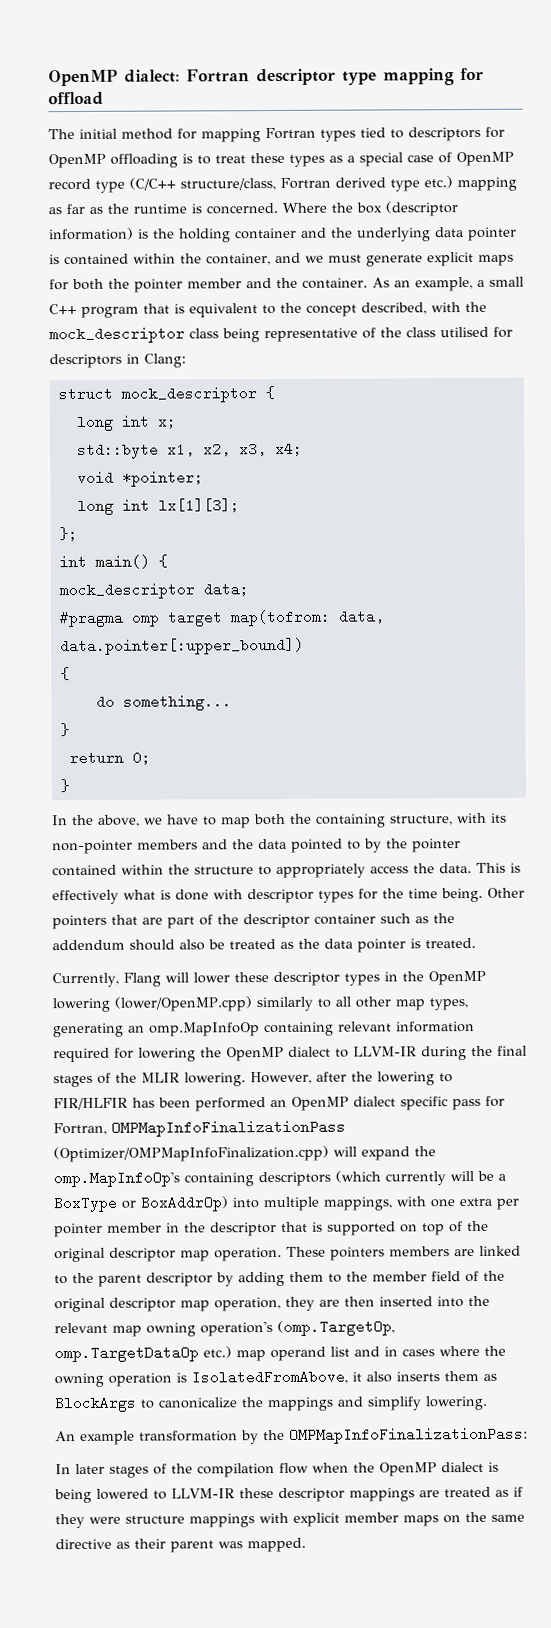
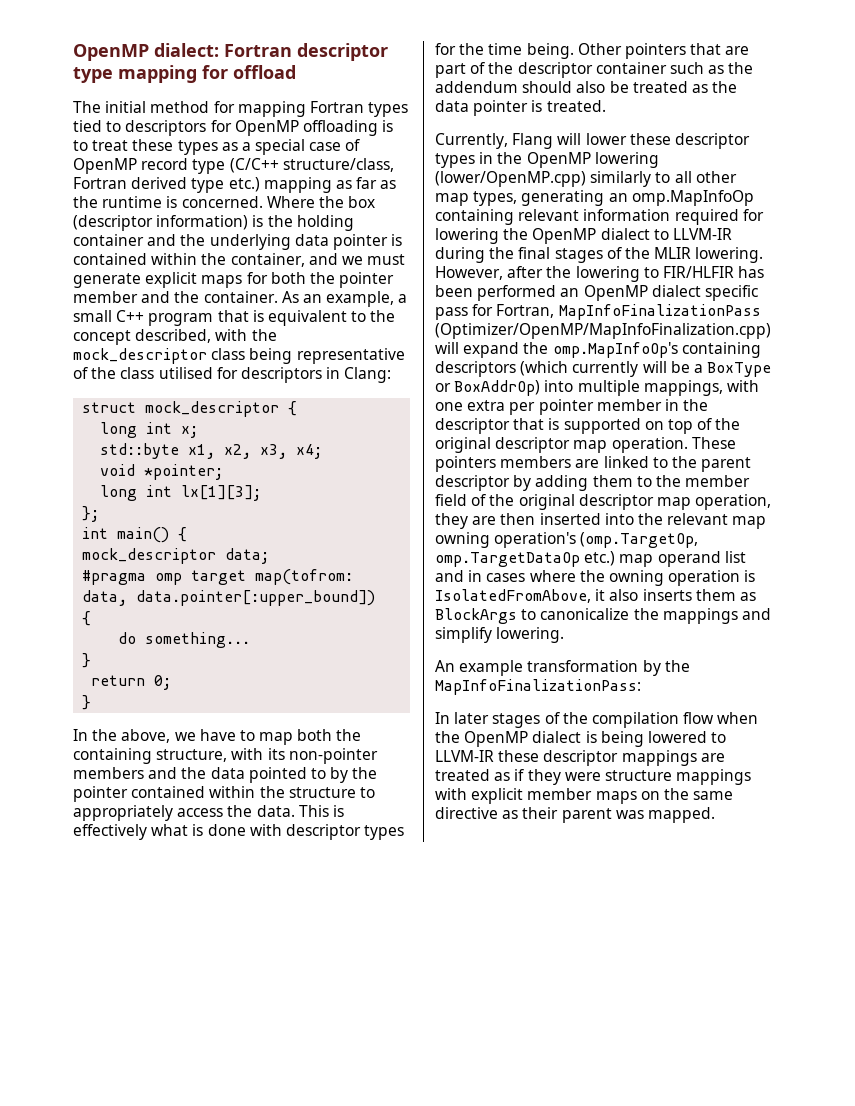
- However, after the lowering to FIR/HLFIR has been performed an OpenMP dialect specific pass for Fortran, OMPMapInfoFinalizationPass (Optimizer/OMPMapInfoFinalization.cpp) will expand the omp.MapInfoOp's containing descriptors (which currently will be a BoxType or BoxAddrOp) into multiple mappings, with one extra per pointer member in the descriptor that is supported on top of the original descriptor map operation.
+ However, after the lowering to FIR/HLFIR has been performed an OpenMP dialect specific pass for Fortran, MapInfoFinalizationPass (Optimizer/OpenMP/MapInfoFinalization.cpp) will expand the omp.MapInfoOp's containing descriptors (which currently will be a BoxType or BoxAddrOp) into multiple mappings, with one extra per pointer member in the descriptor that is supported on top of the original descriptor map operation.
- An example transformation by the OMPMapInfoFinalizationPass:
+ An example transformation by the MapInfoFinalizationPass:

